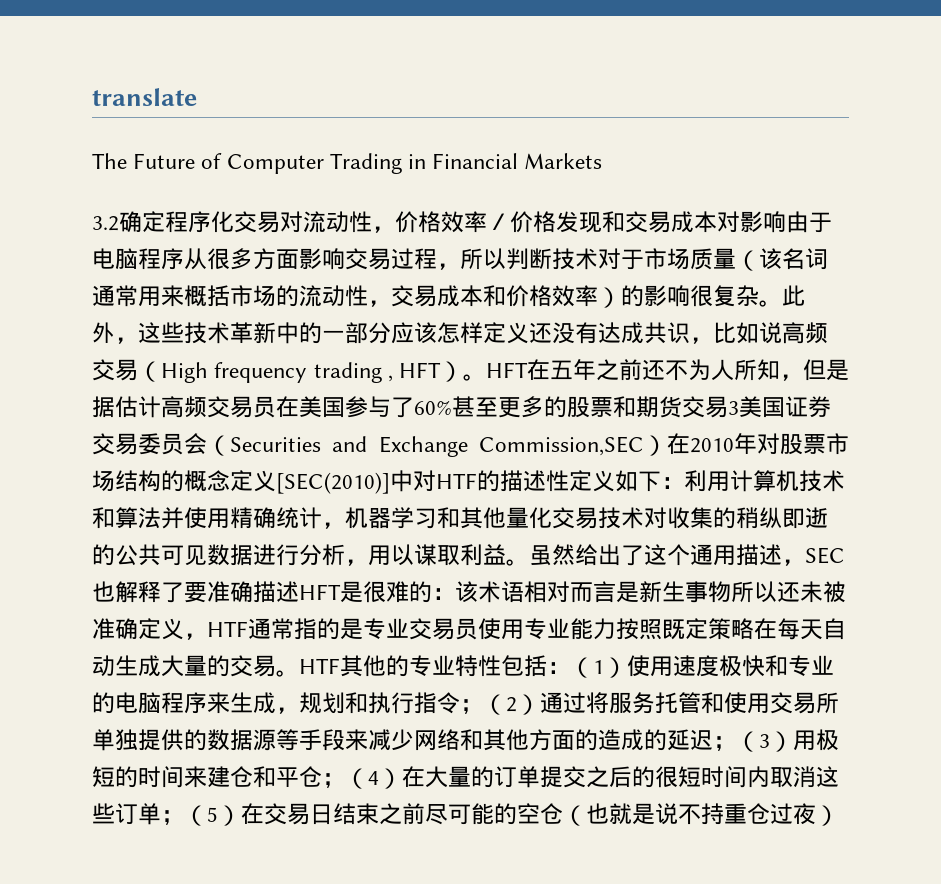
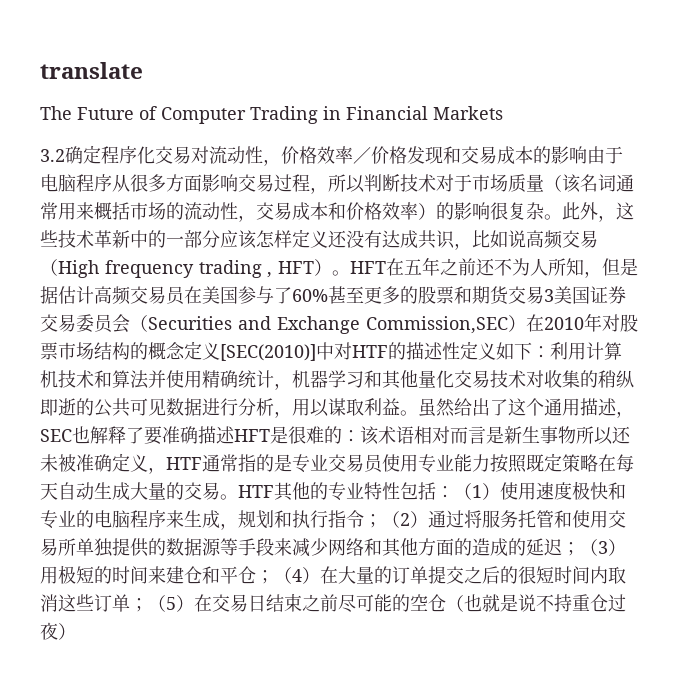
- 3.2确定程序化交易对流动性，价格效率／价格发现和交易成本对影响由于电脑程序从很多方面影响交易过程，所以判断技术对于市场质量（该名词通常用来概括市场的流动性，交易成本和价格效率）的影响很复杂。
+ 3.2确定程序化交易对流动性，价格效率／价格发现和交易成本的影响由于电脑程序从很多方面影响交易过程，所以判断技术对于市场质量（该名词通常用来概括市场的流动性，交易成本和价格效率）的影响很复杂。

